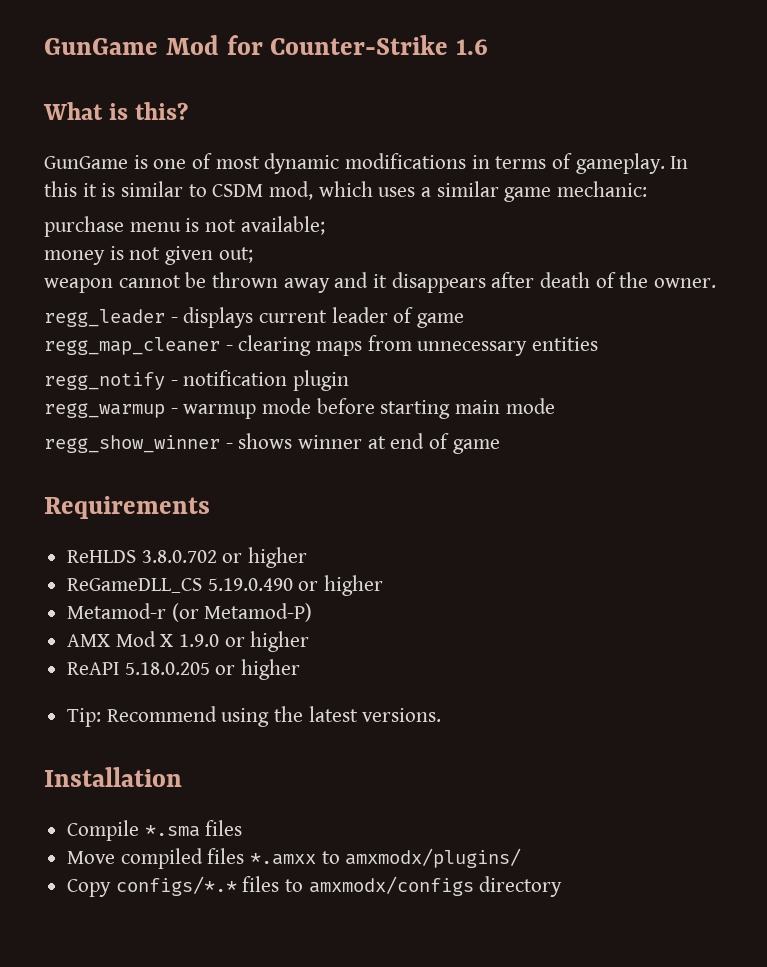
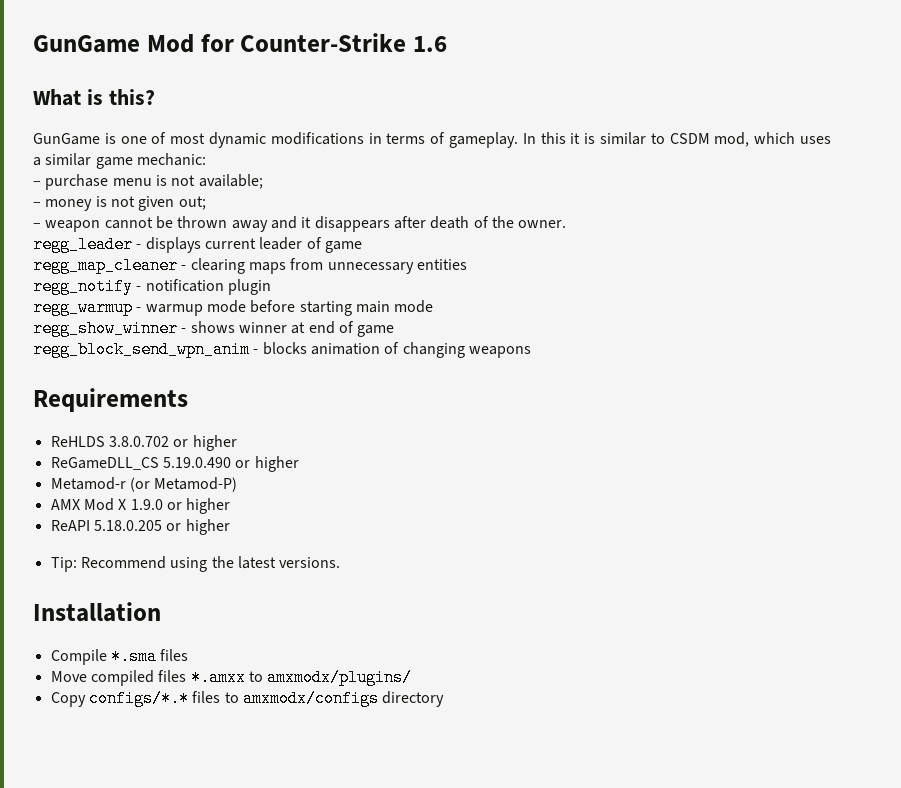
- purchase menu is not available;
+ – purchase menu is not available;
- money is not given out;
+ – money is not given out;
- weapon cannot be thrown away and it disappears after death of the owner.
+ – weapon cannot be thrown away and it disappears after death of the owner.
+ regg_block_send_wpn_anim - blocks animation of changing weapons

